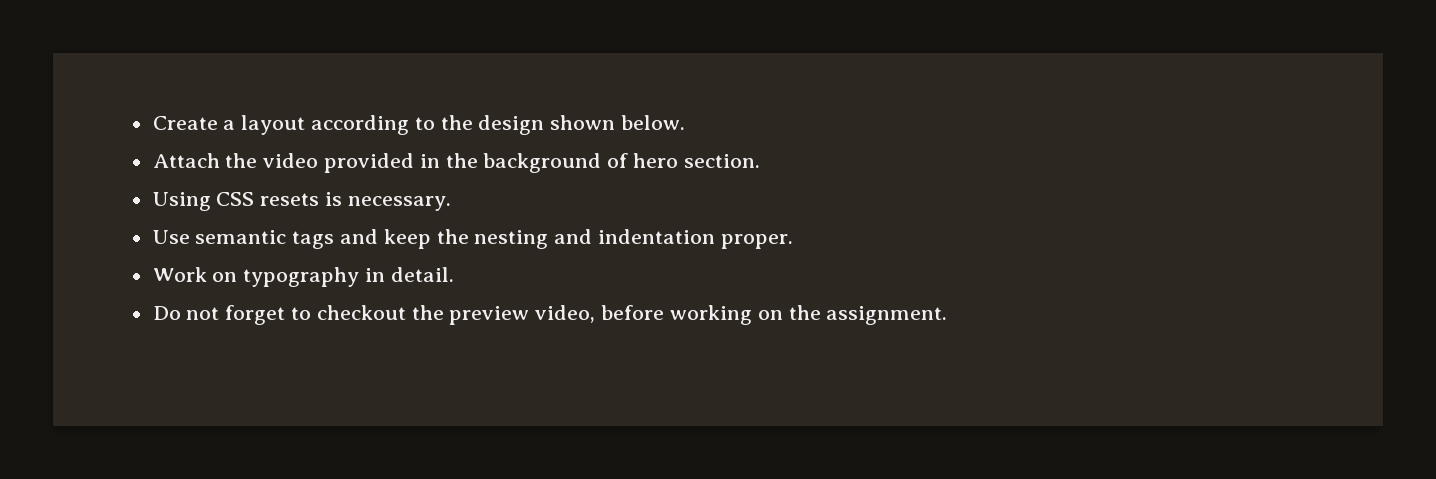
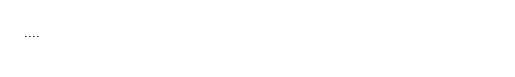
- Create a layout according to the design shown below.
- Attach the video provided in the background of hero section.
- Using CSS resets is necessary.
- Use semantic tags and keep the nesting and indentation proper.
- Work on typography in detail.
- Do not forget to checkout the preview video, before working on the assignment.
+ ....

